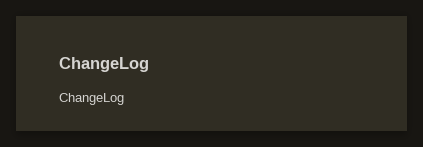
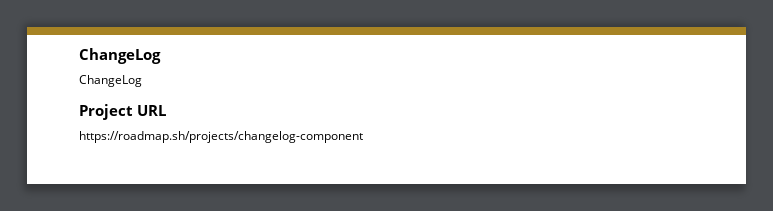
+ Project URL
+ https://roadmap.sh/projects/changelog-component

